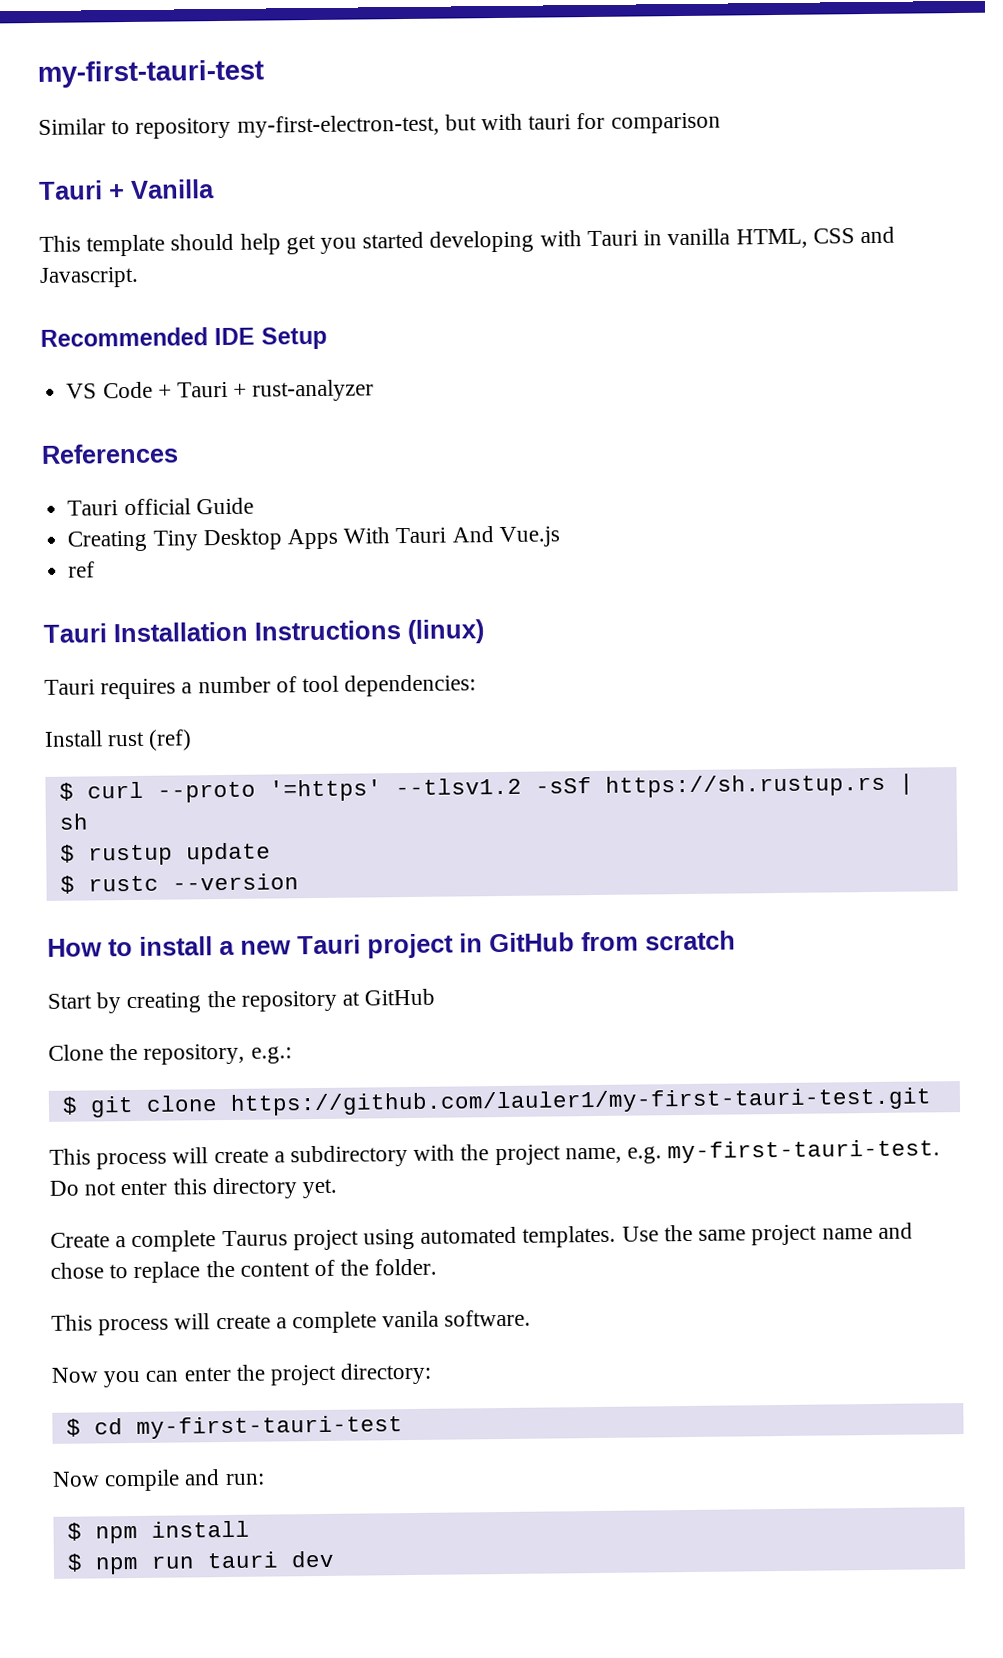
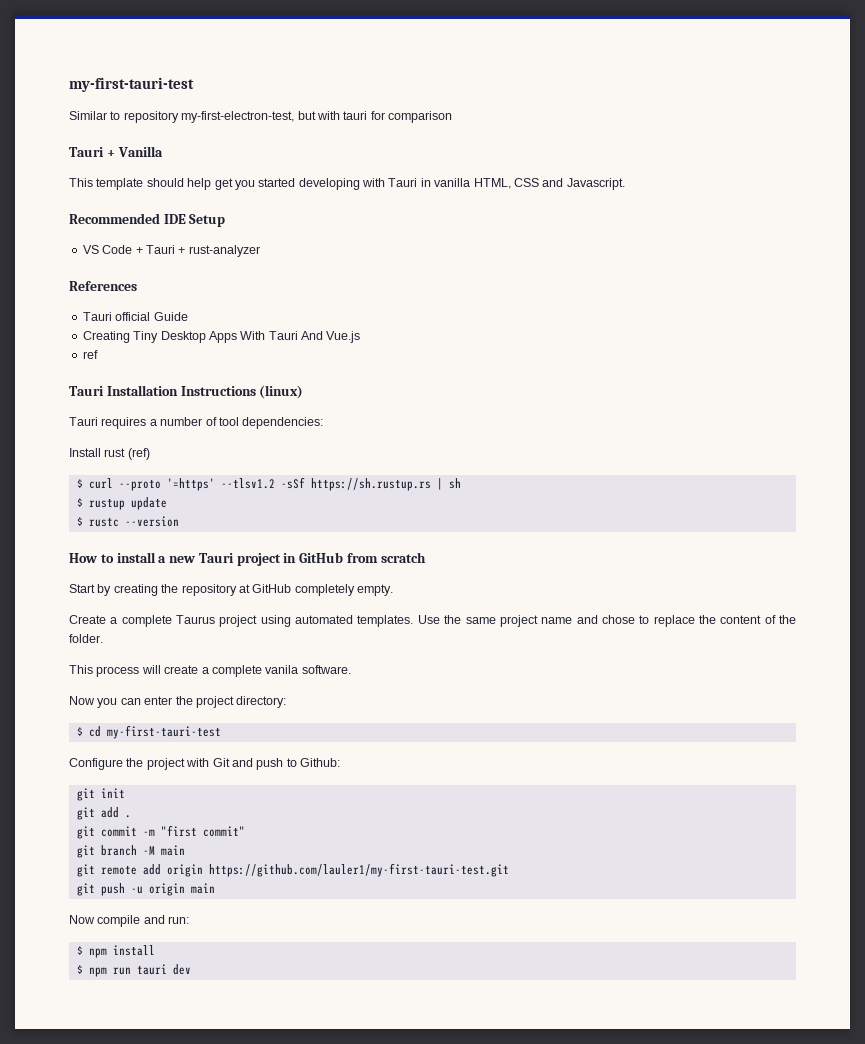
- Start by creating the repository at GitHub
- Clone the repository, e.g.:
- $ git clone https://github.com/lauler1/my-first-tauri-test.git
- This process will create a subdirectory with the project name, e.g. my-first-tauri-test. Do not enter this directory yet.
+ Start by creating the repository at GitHub completely empty.
+ Configure the project with Git and push to Github:
+ git init
+ git add .
+ git commit -m "first commit"
+ git branch -M main
+ git remote add origin https://github.com/lauler1/my-first-tauri-test.git
+ git push -u origin main

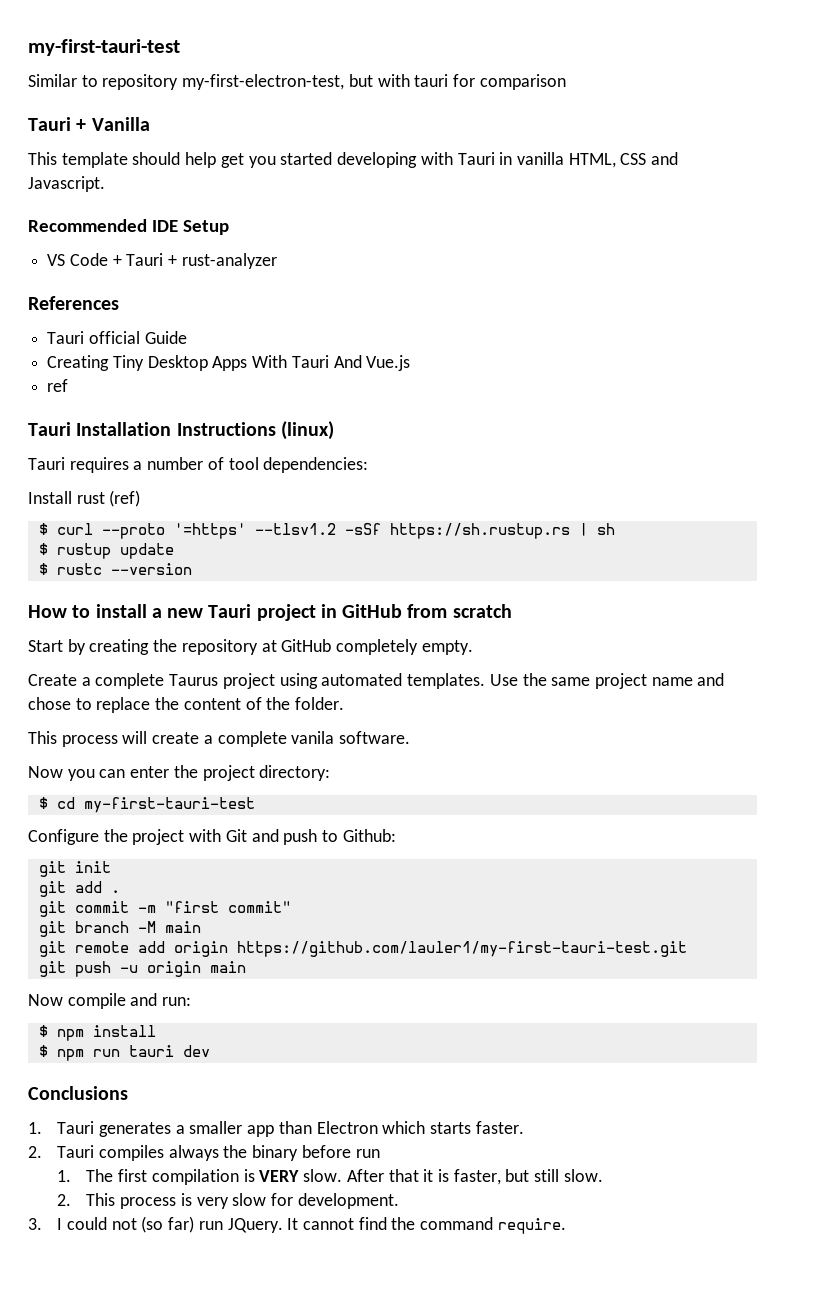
+ Conclusions
+ 1. Tauri generates a smaller app than Electron which starts faster.
+ 2. Tauri compiles always the binary before run
+ 1. The first compilation is VERY slow. After that it is faster, but still slow.
+ 2. This process is very slow for development.
+ 3. I could not (so far) run JQuery. It cannot find the command require.

